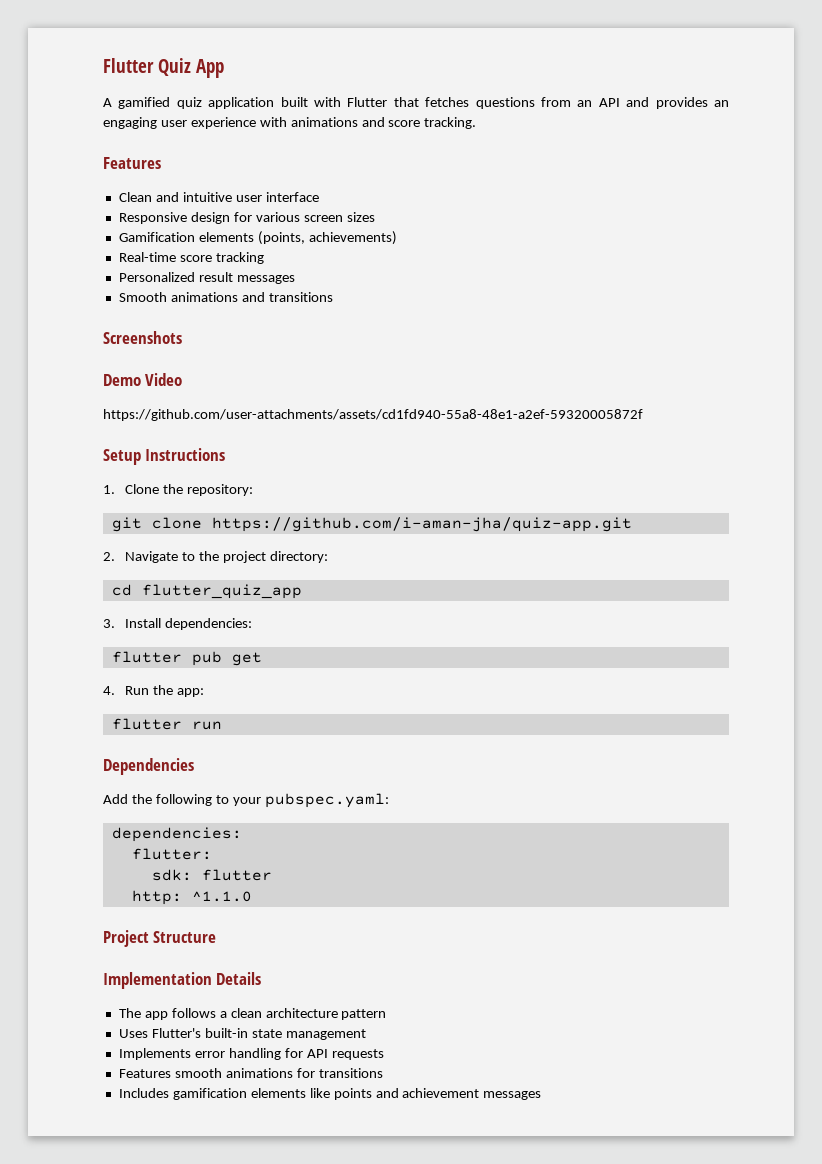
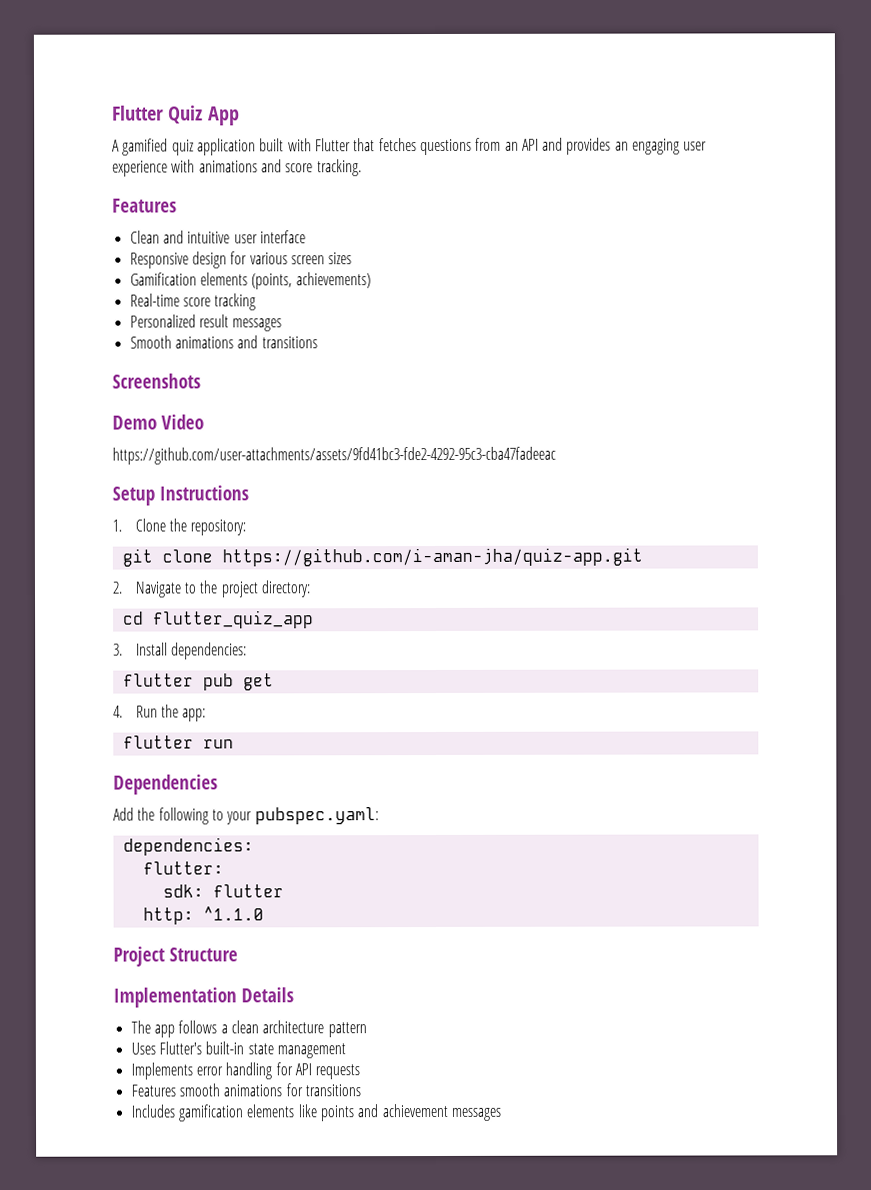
- https://github.com/user-attachments/assets/cd1fd940-55a8-48e1-a2ef-59320005872f
+ https://github.com/user-attachments/assets/9fd41bc3-fde2-4292-95c3-cba47fadeeac

